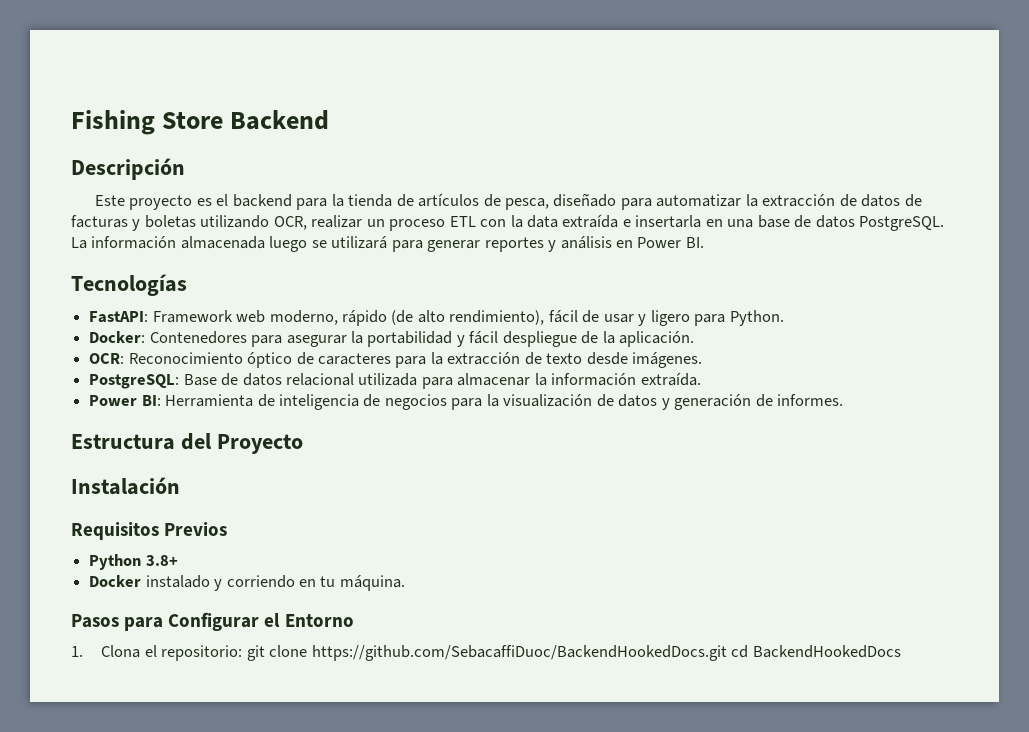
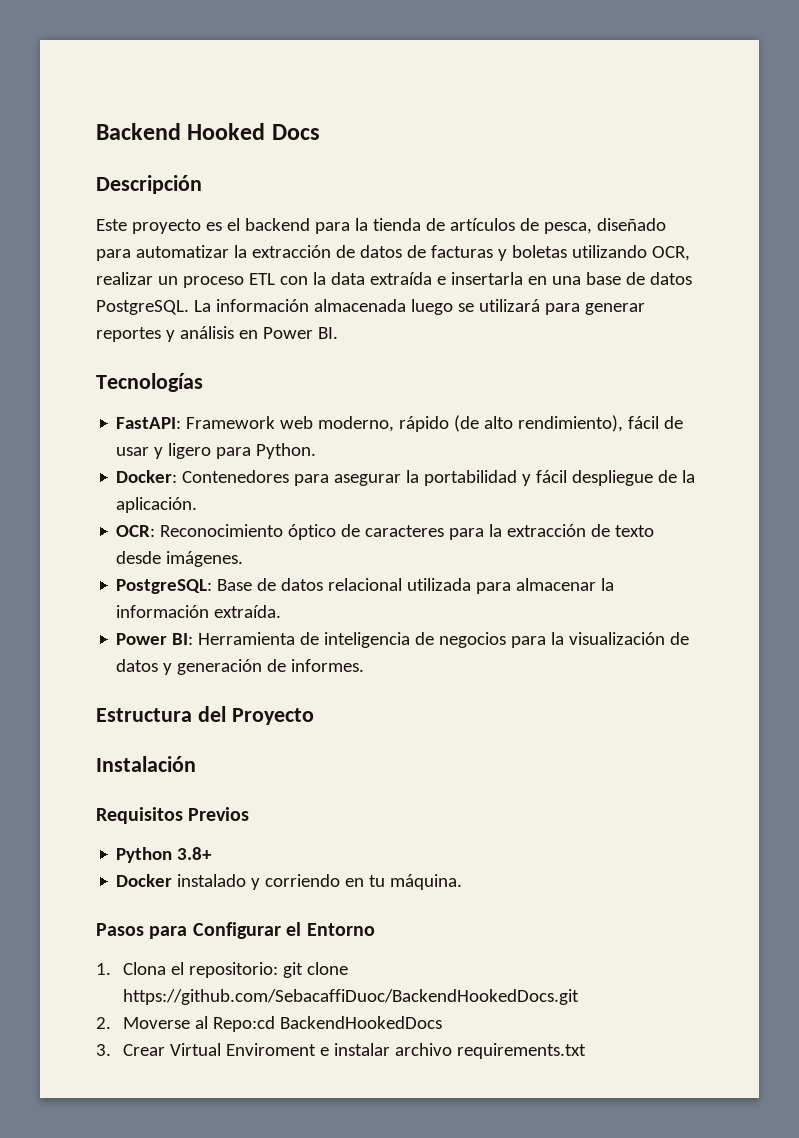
- Fishing Store Backend
+ Backend Hooked Docs
- 1. Clona el repositorio: git clone https://github.com/SebacaffiDuoc/BackendHookedDocs.git cd BackendHookedDocs
+ 1. Clona el repositorio: git clone https://github.com/SebacaffiDuoc/BackendHookedDocs.git
+ 2. Moverse al Repo:cd BackendHookedDocs
+ 3. Crear Virtual Enviroment e instalar archivo requirements.txt

